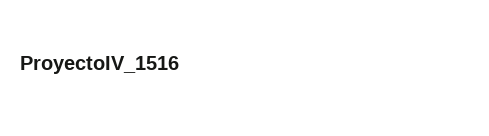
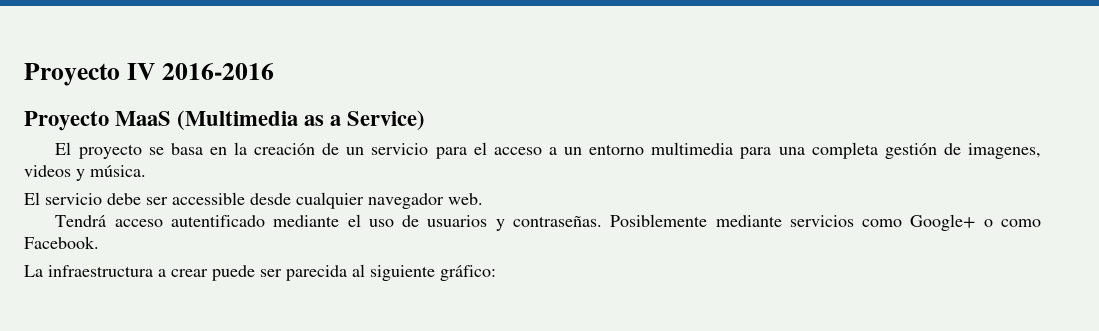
- ProyectoIV_1516
+ Proyecto IV 2016-2016
+ Proyecto MaaS (Multimedia as a Service)
+ El proyecto se basa en la creación de un servicio para el acceso a un entorno multimedia para una completa gestión de imagenes, videos y música.
+ El servicio debe ser accessible desde cualquier navegador web.
+ Tendrá acceso autentificado mediante el uso de usuarios y contraseñas. Posiblemente mediante servicios como Google+ o como Facebook.
+ La infraestructura a crear puede ser parecida al siguiente gráfico:

